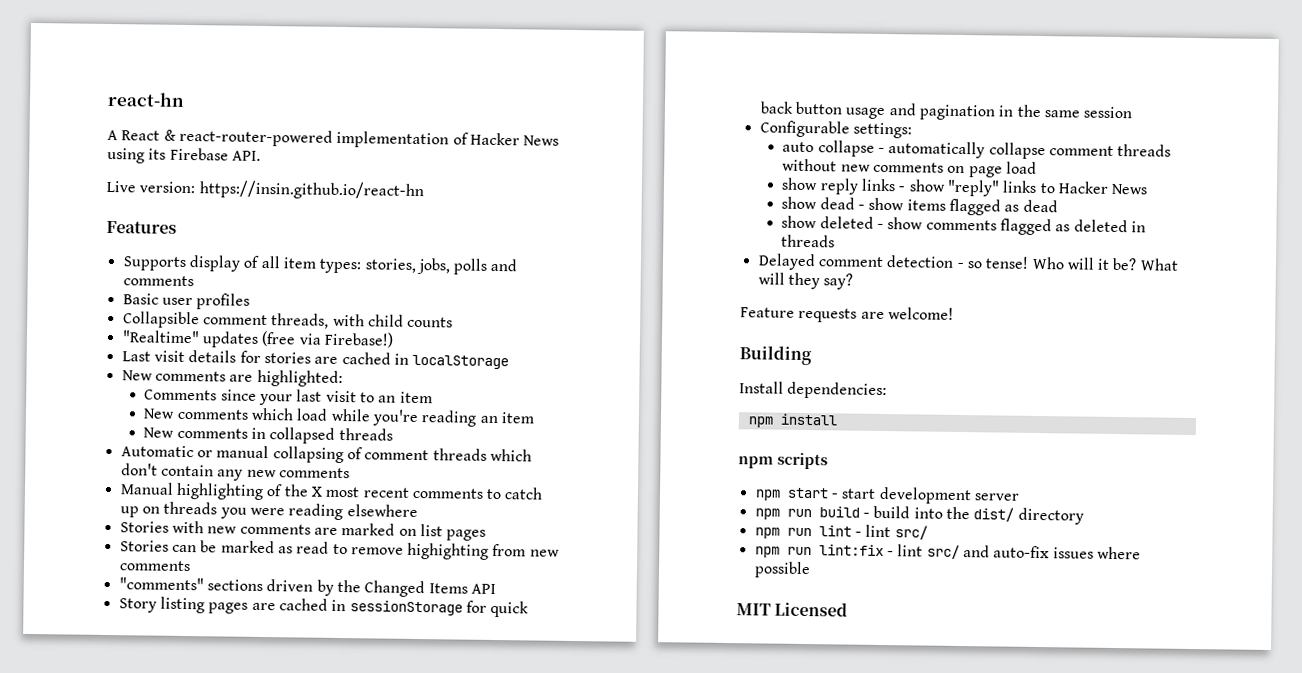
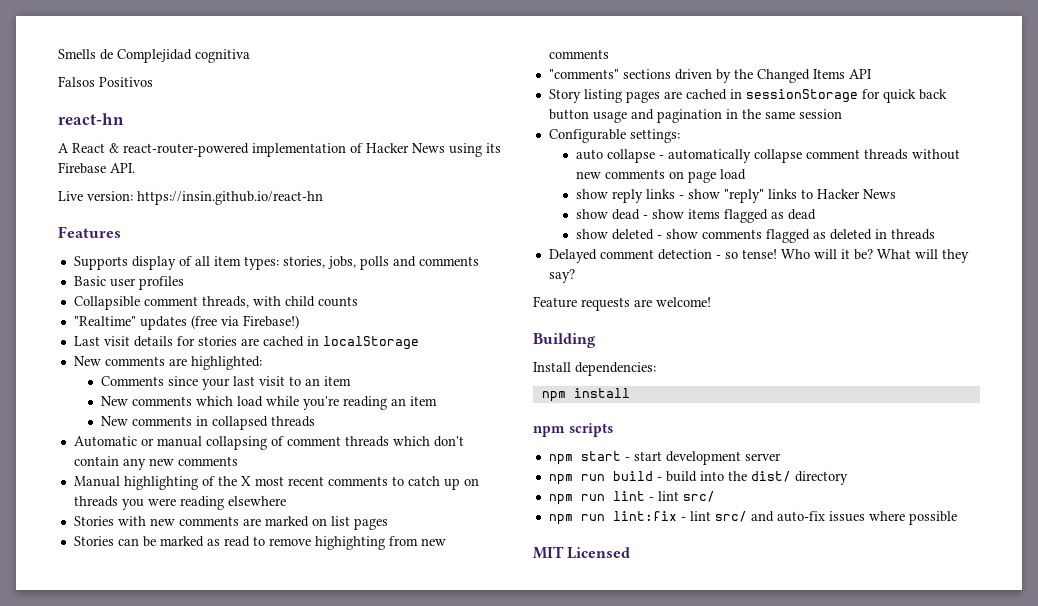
+ Smells de Complejidad cognitiva
+ Falsos Positivos

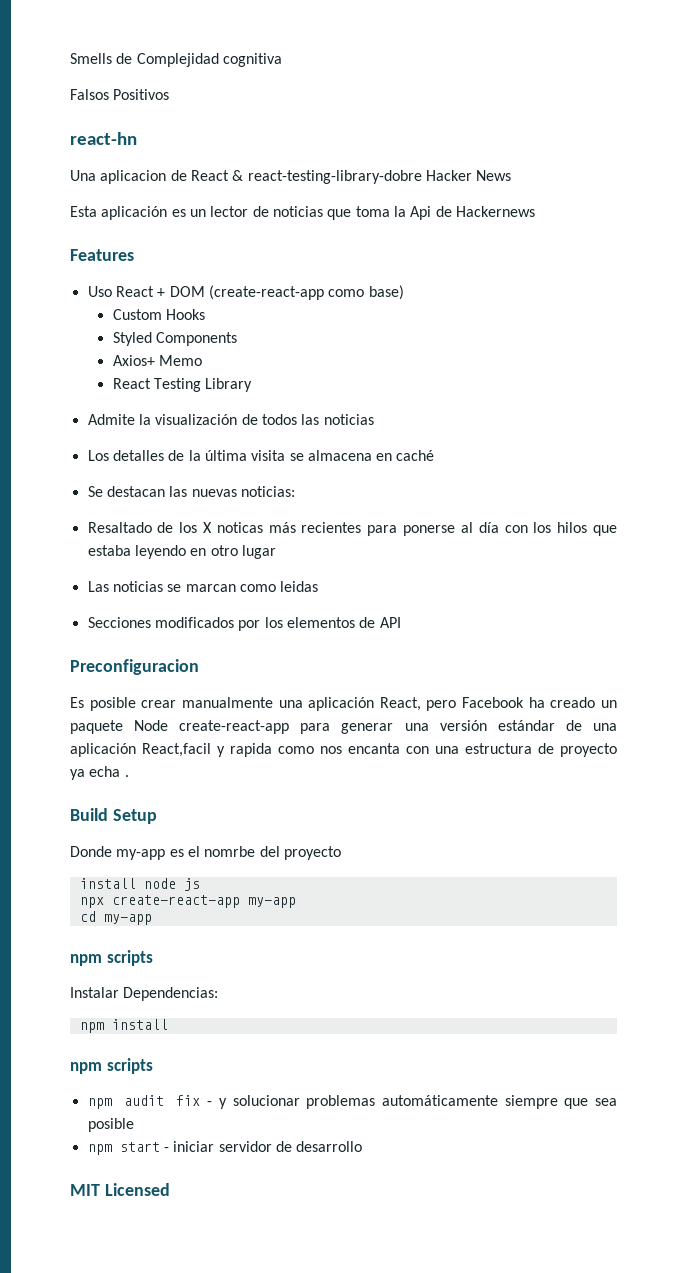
- A React & react-router-powered implementation of Hacker News using its Firebase API.
- Live version: https://insin.github.io/react-hn
+ Una aplicacion de React & react-testing-library-dobre Hacker News
+ Esta aplicación es un lector de noticias que toma la Api de Hackernews
  Features
- Supports display of all item types: stories, jobs, polls and comments
- Basic user profiles
- Collapsible comment threads, with child counts
- "Realtime" updates (free via Firebase!)
- Last visit details for stories are cached in localStorage
- New comments are highlighted:
- Comments since your last visit to an item
- New comments which load while you're reading an item
- New comments in collapsed threads
- Automatic or manual collapsing of comment threads which don't contain any new comments
- Manual highlighting of the X most recent comments to catch up on threads you were reading elsewhere
- Stories with new comments are marked on list pages
- Stories can be marked as read to remove highighting from new comments
- "comments" sections driven by the Changed Items API
- Story listing pages are cached in sessionStorage for quick back button usage and pagination in the same session
- Configurable settings:
- auto collapse - automatically collapse comment threads without new comments on page load
- show reply links - show "reply" links to Hacker News
- show dead - show items flagged as dead
- show deleted - show comments flagged as deleted in threads
- Delayed comment detection - so tense! Who will it be? What will they say?
- Feature requests are welcome!
- Building
- Install dependencies:
+ Uso React + DOM (create-react-app como base)
+ Custom Hooks
+ Styled Components
+ Axios+ Memo
+ React Testing Library
+ Admite la visualización de todos las noticias
+ Los detalles de la última visita se almacena en caché
+ Se destacan las nuevas noticias:
+ Resaltado de los X noticas más recientes para ponerse al día con los hilos que estaba leyendo en otro lugar
+ Las noticias se marcan como leidas
+ Secciones modificados por los elementos de API
+ Preconfiguracion
+ Es posible crear manualmente una aplicación React, pero Facebook ha creado un paquete Node create-react-app para generar una versión estándar de una aplicación React,facil y rapida como nos encanta con una estructura de proyecto ya echa .
+ Build Setup
+ Donde my-app es el nomrbe del proyecto
+ install node js
+ npx create-react-app my-app
+ cd my-app
+ npm scripts
+ Instalar Dependencias:
  npm install
  npm scripts
- npm start - start development server
- npm run build - build into the dist/ directory
- npm run lint - lint src/
- npm run lint:fix - lint src/ and auto-fix issues where possible
+ npm audit fix - y solucionar problemas automáticamente siempre que sea posible
+ npm start - iniciar servidor de desarrollo

